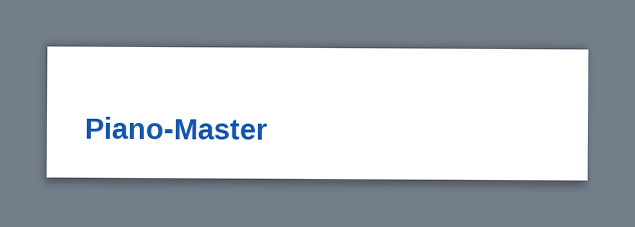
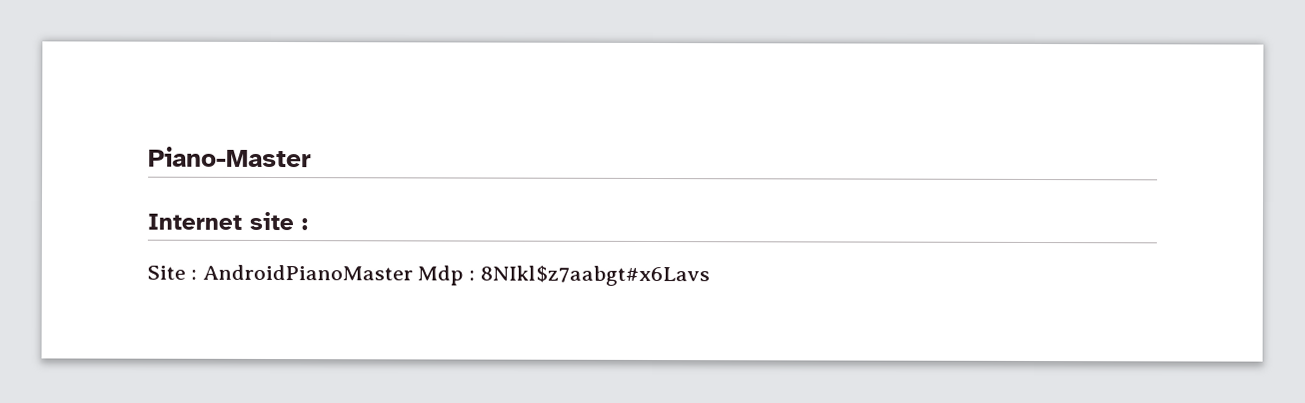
+ Internet site :
+ Site : AndroidPianoMaster Mdp : 8NIkl$z7aabgt#x6Lavs

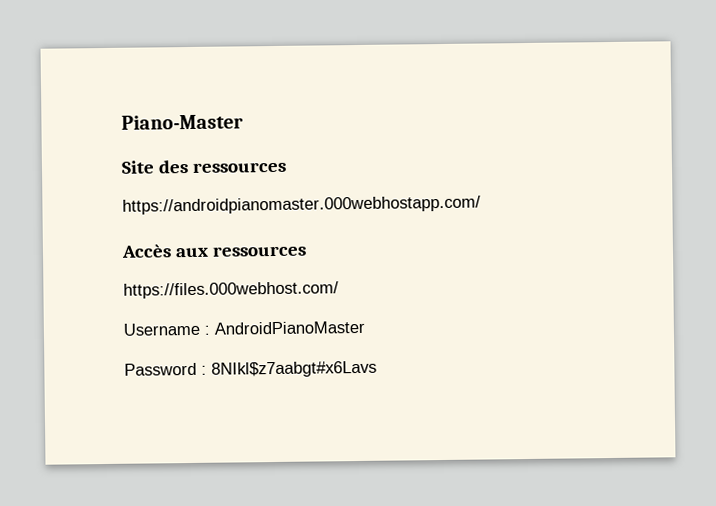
- Internet site :
- Site : AndroidPianoMaster Mdp : 8NIkl$z7aabgt#x6Lavs
+ Site des ressources
+ https://androidpianomaster.000webhostapp.com/
+ Accès aux ressources
+ https://files.000webhost.com/
+ Username : AndroidPianoMaster
+ Password : 8NIkl$z7aabgt#x6Lavs

